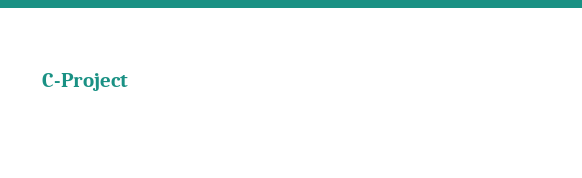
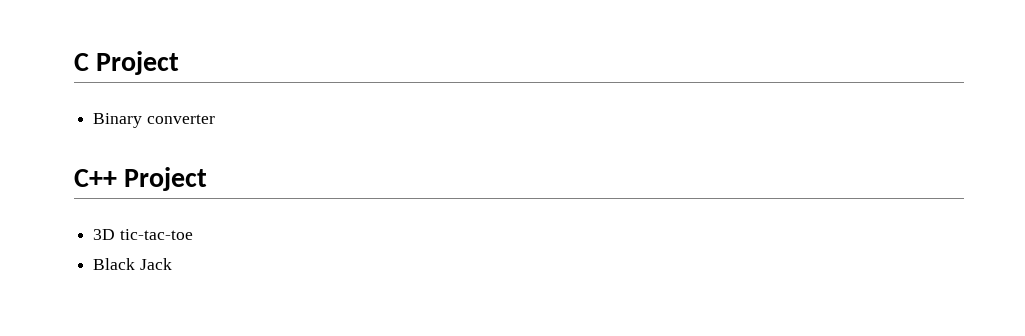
- C-Project
+ C Project
+ Binary converter
+ C++ Project
+ 3D tic-tac-toe
+ Black Jack

